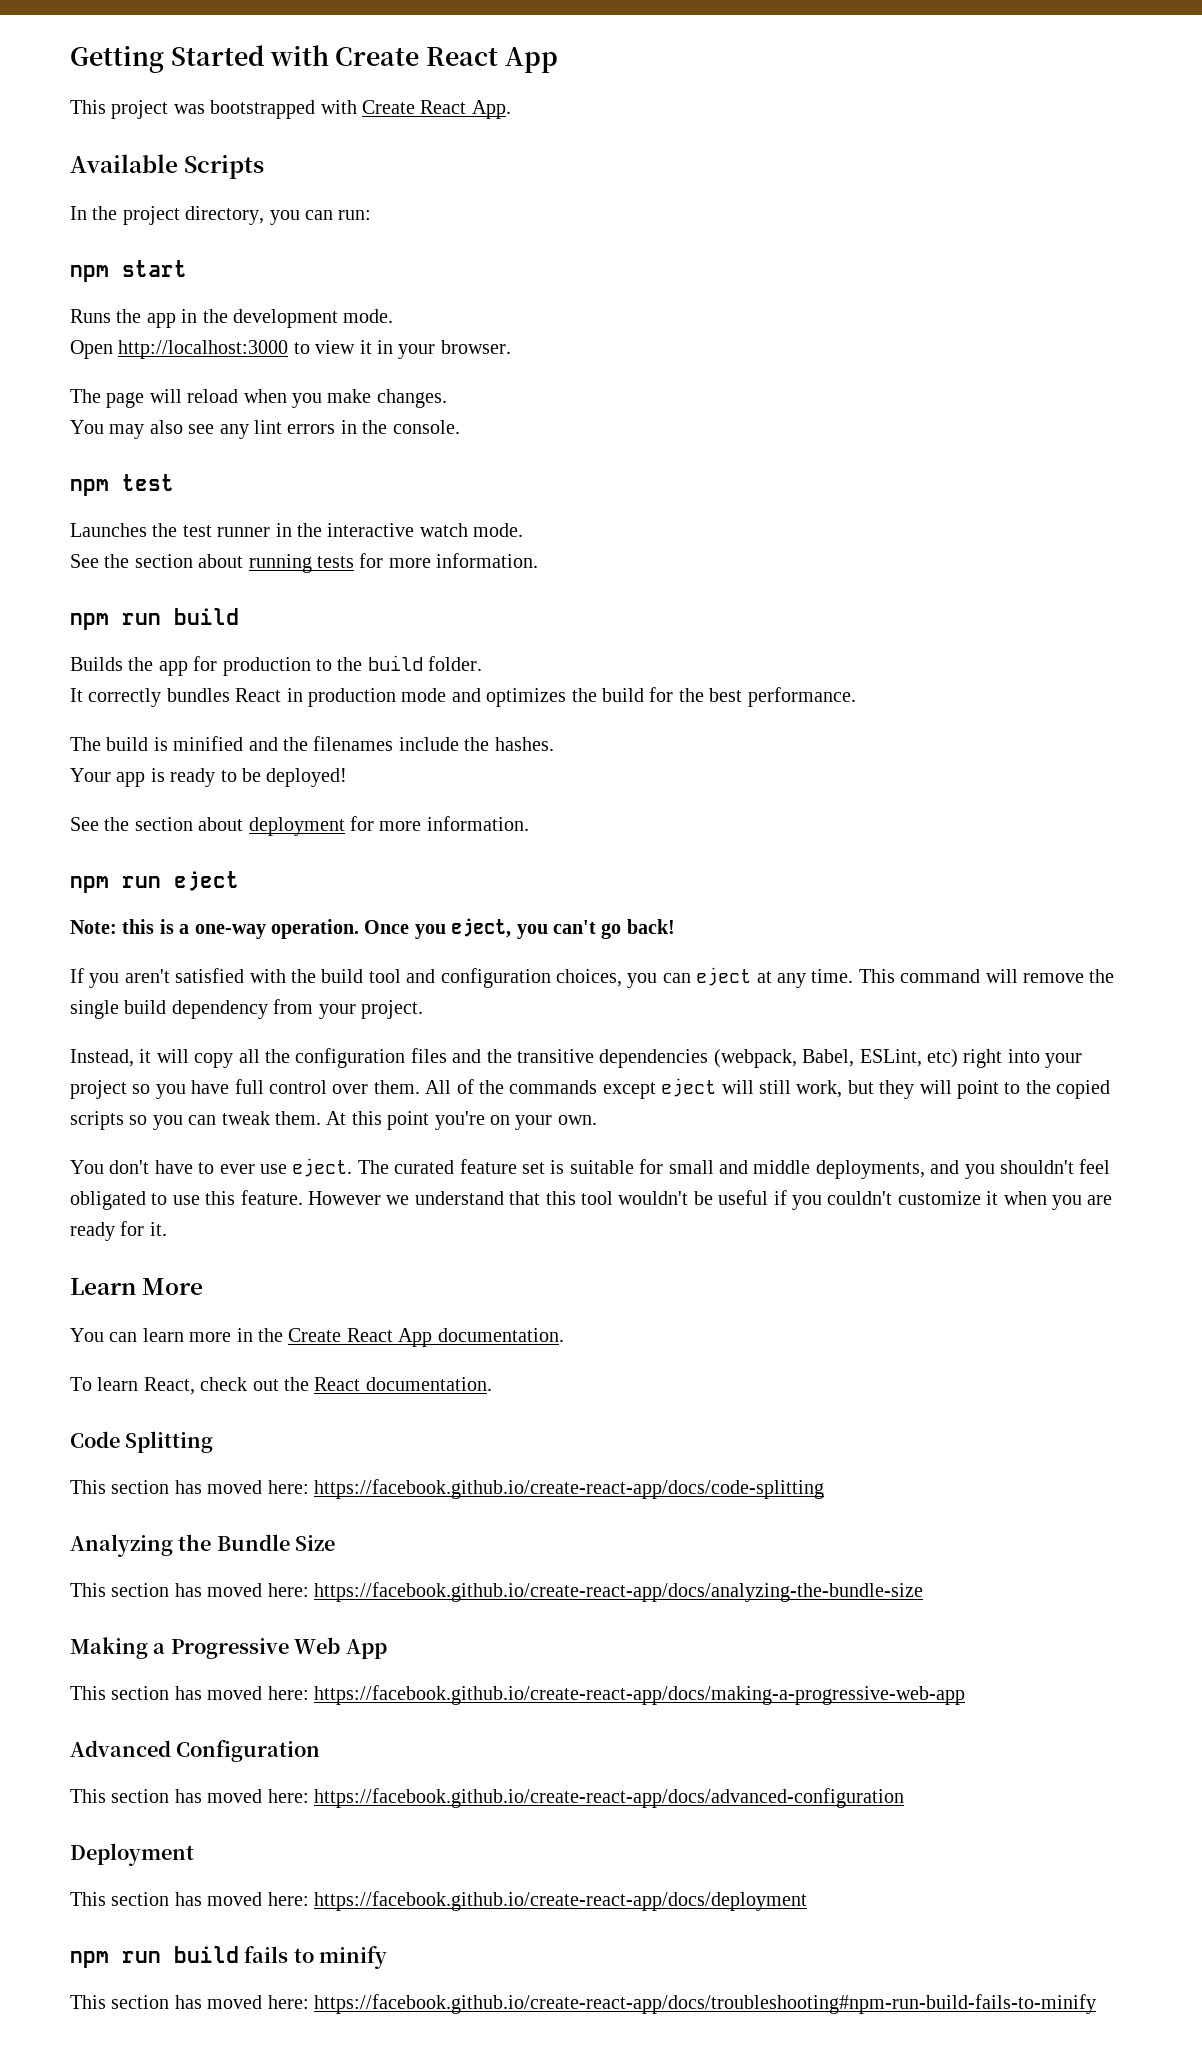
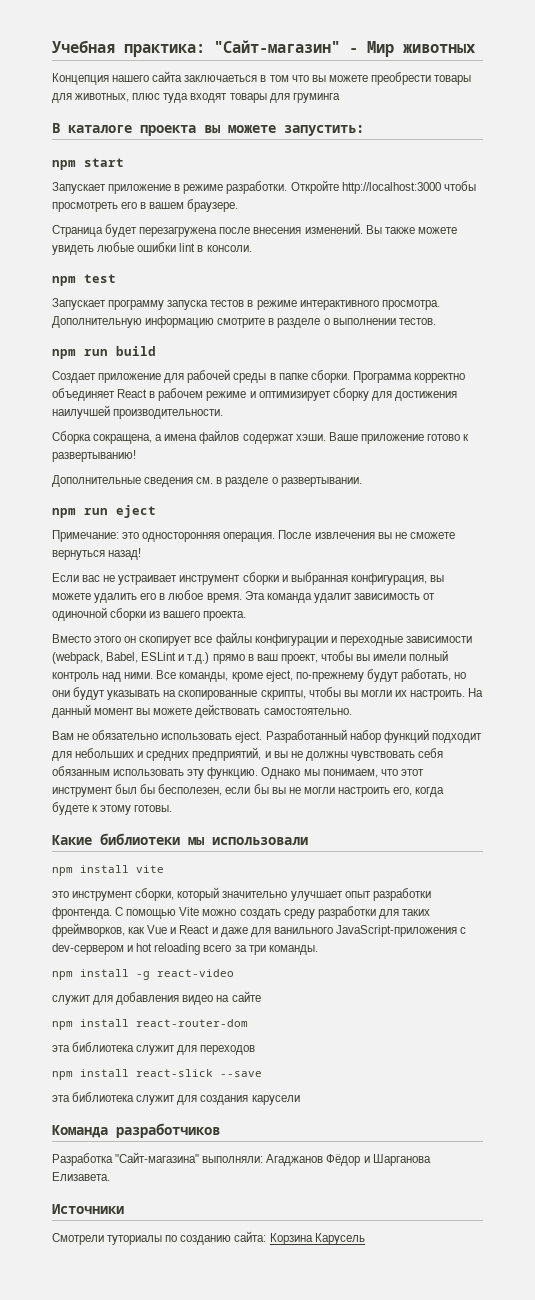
- Getting Started with Create React App
- This project was bootstrapped with Create React App.
- Available Scripts
- In the project directory, you can run:
+ Учебная практика: "Сайт-магазин" - Мир животных
+ Концепция нашего сайта заключаеться в том что вы можете преобрести товары для животных, плюс туда входят товары для груминга
+ В каталоге проекта вы можете запустить:
  npm start
- Runs the app in the development mode.
- Open http://localhost:3000 to view it in your browser.
- The page will reload when you make changes.
- You may also see any lint errors in the console.
+ Запускает приложение в режиме разработки. Откройте http://localhost:3000 чтобы просмотреть его в вашем браузере.
+ Страница будет перезагружена после внесения изменений. Вы также можете увидеть любые ошибки lint в консоли.
  npm test
- Launches the test runner in the interactive watch mode.
- See the section about running tests for more information.
+ Запускает программу запуска тестов в режиме интерактивного просмотра. Дополнительную информацию смотрите в разделе о выполнении тестов.
  npm run build
- Builds the app for production to the build folder.
- It correctly bundles React in production mode and optimizes the build for the best performance.
- The build is minified and the filenames include the hashes.
- Your app is ready to be deployed!
- See the section about deployment for more information.
+ Создает приложение для рабочей среды в папке сборки. Программа корректно объединяет React в рабочем режиме и оптимизирует сборку для достижения наилучшей производительности.
+ Сборка сокращена, а имена файлов содержат хэши. Ваше приложение готово к развертыванию!
+ Дополнительные сведения см. в разделе о развертывании.
  npm run eject
- Note: this is a one-way operation. Once you eject, you can't go back!
- If you aren't satisfied with the build tool and configuration choices, you can eject at any time. This command will remove the single build dependency from your project.
- Instead, it will copy all the configuration files and the transitive dependencies (webpack, Babel, ESLint, etc) right into your project so you have full control over them. All of the commands except eject will still work, but they will point to the copied scripts so you can tweak them. At this point you're on your own.
- You don't have to ever use eject. The curated feature set is suitable for small and middle deployments, and you shouldn't feel obligated to use this feature. However we understand that this tool wouldn't be useful if you couldn't customize it when you are ready for it.
- Learn More
- You can learn more in the Create React App documentation.
- To learn React, check out the React documentation.
- Code Splitting
- This section has moved here: https://facebook.github.io/create-react-app/docs/code-splitting
- Analyzing the Bundle Size
- This section has moved here: https://facebook.github.io/create-react-app/docs/analyzing-the-bundle-size
- Making a Progressive Web App
- This section has moved here: https://facebook.github.io/create-react-app/docs/making-a-progressive-web-app
- Advanced Configuration
- This section has moved here: https://facebook.github.io/create-react-app/docs/advanced-configuration
- Deployment
- This section has moved here: https://facebook.github.io/create-react-app/docs/deployment
- npm run build fails to minify
- This section has moved here: https://facebook.github.io/create-react-app/docs/troubleshooting#npm-run-build-fails-to-minify
+ Примечание: это односторонняя операция. После извлечения вы не сможете вернуться назад!
+ Если вас не устраивает инструмент сборки и выбранная конфигурация, вы можете удалить его в любое время. Эта команда удалит зависимость от одиночной сборки из вашего проекта.
+ Вместо этого он скопирует все файлы конфигурации и переходные зависимости (webpack, Babel, ESLint и т.д.) прямо в ваш проект, чтобы вы имели полный контроль над ними. Все команды, кроме eject, по-прежнему будут работать, но они будут указывать на скопированные скрипты, чтобы вы могли их настроить. На данный момент вы можете действовать самостоятельно.
+ Вам не обязательно использовать eject. Разработанный набор функций подходит для небольших и средних предприятий, и вы не должны чувствовать себя обязанным использовать эту функцию. Однако мы понимаем, что этот инструмент был бы бесполезен, если бы вы не могли настроить его, когда будете к этому готовы.
+ Какие библиотеки мы использовали
+ npm install vite
+ это инструмент сборки, который значительно улучшает опыт разработки фронтенда. С помощью Vite можно создать среду разработки для таких фреймворков, как Vue и React и даже для ванильного JavaScript-приложения с dev-сервером и hot reloading всего за три команды.
+ npm install -g react-video
+ служит для добавления видео на сайте
+ npm install react-router-dom
+ эта библиотека служит для переходов
+ npm install react-slick --save
+ эта библиотека служит для создания карусели
+ Команда разработчиков
+ Разработка "Сайт-магазина" выполняли: Агаджанов Фёдор и Шарганова Елизавета.
+ Источники
+ Смотрели туториалы по созданию сайта: Корзина Карусель

